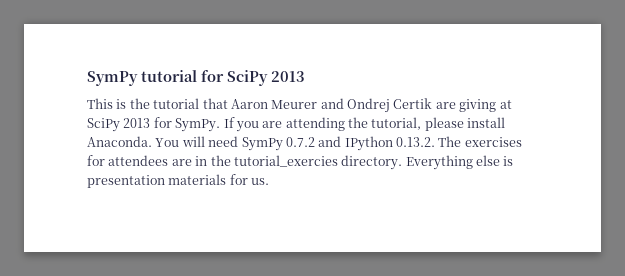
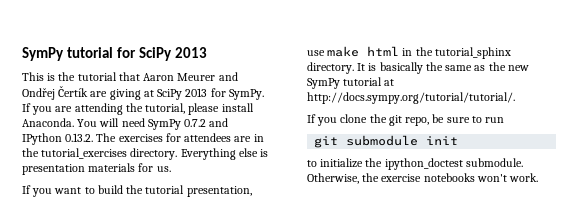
- This is the tutorial that Aaron Meurer and Ondrej Certik are giving at SciPy 2013 for SymPy.
+ This is the tutorial that Aaron Meurer and Ondřej Čertík are giving at SciPy 2013 for SymPy.
- You will need SymPy 0.7.2 and IPython 0.13.2. The exercises for attendees are in the tutorial_exercies directory.
+ You will need SymPy 0.7.2 and IPython 0.13.2. The exercises for attendees are in the tutorial_exercises directory.
+ If you want to build the tutorial presentation, use make html in the tutorial_sphinx directory. It is basically the same as the new SymPy tutorial at http://docs.sympy.org/tutorial/tutorial/.
+ If you clone the git repo, be sure to run
+ git submodule init
+ to initialize the ipython_doctest submodule. Otherwise, the exercise notebooks won't work.

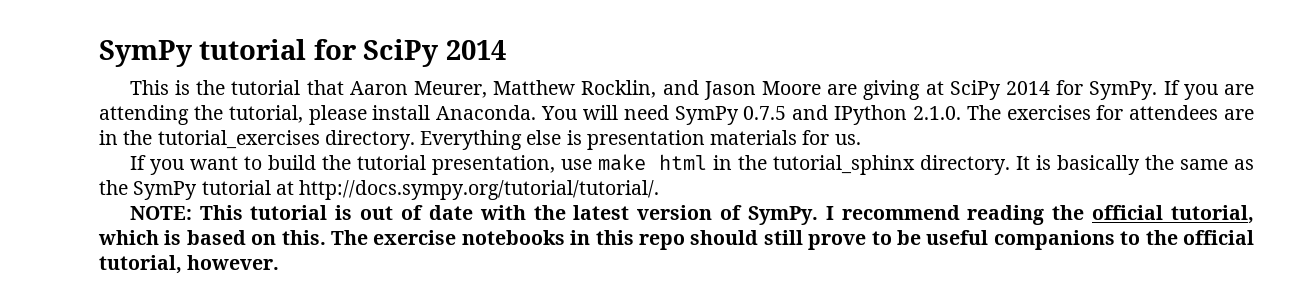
- SymPy tutorial for SciPy 2013
+ SymPy tutorial for SciPy 2014
- This is the tutorial that Aaron Meurer and Ondřej Čertík are giving at SciPy 2013 for SymPy.
+ This is the tutorial that Aaron Meurer, Matthew Rocklin, and Jason Moore are giving at SciPy 2014 for SymPy.
- You will need SymPy 0.7.2 and IPython 0.13.2. The exercises for attendees are in the tutorial_exercises directory.
+ You will need SymPy 0.7.5 and IPython 2.1.0. The exercises for attendees are in the tutorial_exercises directory.
- It is basically the same as the new SymPy tutorial at http://docs.sympy.org/tutorial/tutorial/.
+ It is basically the same as the SymPy tutorial at http://docs.sympy.org/tutorial/tutorial/.
- If you clone the git repo, be sure to run
- git submodule init
- to initialize the ipython_doctest submodule. Otherwise, the exercise notebooks won't work.
+ NOTE: This tutorial is out of date with the latest version of SymPy. I recommend reading the official tutorial, which is based on this. The exercise notebooks in this repo should still prove to be useful companions to the official tutorial, however.

